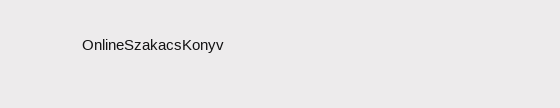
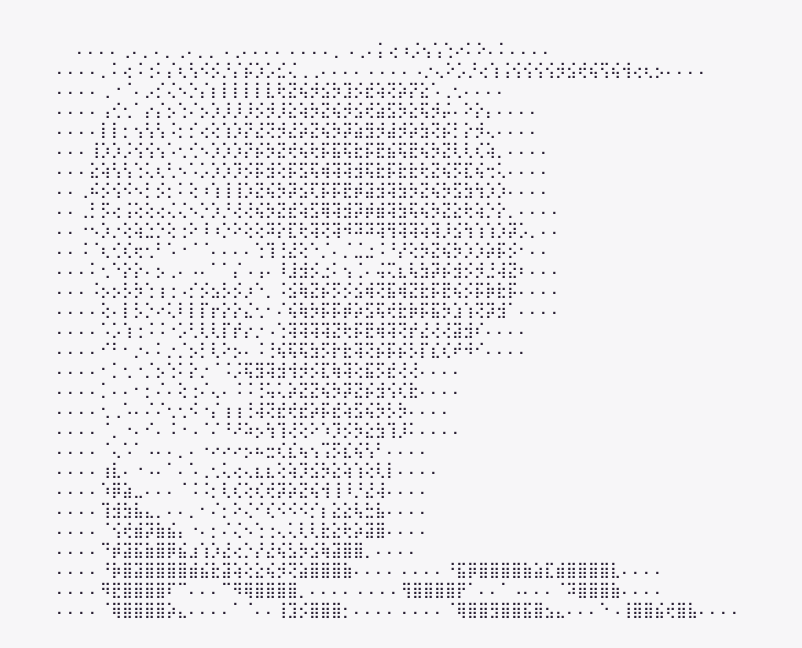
- OnlineSzakacsKonyv
+ ⠄⠄⠄⠄⢀⠄⡀⠄⡀⢀⠄⡀⡀⠠⢀⠄⠄⠄⠄ ⠄⠄⠄⠄⡀⠠⢀⠄⡅⢔⠰⡨⢢⢡⢑⠔⠅⠕⠄⠅⠄⠄⠄⠄ ⠄⠄⠄⠄⡀⠅⢔⠨⢐⠅⡌⢆⢣⠪⡪⡘⡌⡮⡱⡡⣊⢌⢀⢀⠄⠄⠄⠄ ⠄⠄⠄⠄⠠⡐⢄⠕⡡⡘⢔⢱⢨⢪⢪⢪⢪⡺⣪⢞⢮⢫⢮⢺⢔⢆⡢⠄⠄⠄⠄ ⠄⠄⠄⠄⢀⠐⠈⠄⡠⡊⢌⠢⡑⡌⡆⡇⡇⡇⡇⣇⢗⣝⢮⡺⣪⡳⣹⡪⣞⢵⢝⡵⡝⣕⠡⢀⢂⠄⠄⠄⠄ ⠄⠄⠄⠄⢠⢊⢂⠁⡔⡌⡢⢑⠌⡢⡱⡸⡸⡸⡪⡺⡸⣕⢵⡳⣝⢮⡺⣪⢞⣵⣫⡳⣕⢯⡺⡬⠄⠕⡕⡄⠄⠄⠄⠄ ⠄⠄⠄⠄⡇⡇⡂⢢⢣⢣⠨⡂⡊⢔⢕⢱⡱⡝⣜⢝⡺⣜⡵⣝⢮⡳⡽⣵⣻⡺⣼⡺⡵⣳⢝⡮⡃⡕⡺⢄⠄⠄⠄⠄ ⠄⠄⠄⢸⡱⡱⡨⢪⢪⢢⠡⢂⢊⠢⡱⡱⡱⡝⡮⡳⣝⢞⢮⢗⡯⣯⢯⣗⡯⣟⣮⢯⣟⢮⡳⣝⢇⢇⢎⢵⡀⠄⠄⠄⠄ ⠄⠄⠄⣕⢵⢣⢣⢑⢅⢆⢃⠢⠡⡡⡱⡱⡹⡪⡯⣺⢕⡯⣫⢯⢾⢽⢽⣺⢯⣗⡯⣗⣗⢗⣝⢮⡫⣏⢮⢒⢅⠄⠄⠄⠄ ⠄⠄⢀⠮⡪⢪⠪⠢⡃⡪⡂⠅⢕⠰⢱⢸⢸⡱⣝⢮⡳⡽⣪⢏⡯⡯⣟⡾⣽⣺⢽⣳⡳⣝⢮⡳⣫⣳⢳⡱⡱⠄⠄⠄⠄ ⠄⠄⢀⡃⡫⢔⢨⢕⢕⢔⢌⢌⠢⡑⡱⡘⢜⢜⢮⡳⣝⣞⢵⣫⢿⢽⣺⡽⡾⣾⢽⣳⢯⢮⡳⣝⣕⢗⢵⡑⡕⡀⠄⠄⠄⠄ ⠄⠄⠐⠢⡱⡐⢕⢵⣑⡑⢕⢐⠕⠸⠰⡑⠕⢕⢕⠽⡕⣏⢗⢽⢝⢽⠺⠽⠽⢽⢻⢽⢽⢵⢽⡸⣪⢳⢱⢱⡱⡽⡡⡀⠄⠄ ⠄⠄⠨⠈⢆⢊⢎⢖⢂⠃⠡⠐⠈⠈⠄⠄⠄⠄⢑⢹⢘⣜⢕⠑⡈⠄⡈⣈⣐⠨⠘⡜⢕⡳⣝⢮⡳⡱⡱⡵⡯⡪⠂⠄⠄ ⠄⠄⠄⠅⢂⠑⡕⡕⠄⡢⢀⠄⠠⠄⠁⠁⡌⠠⢠⠄⠸⣸⣺⡪⣐⠅⢢⢈⠄⢬⢍⣆⢧⣳⡽⡮⣺⡪⡺⣘⢼⣝⠆⠄⠄⠄ ⠄⠄⠄⠨⡢⡢⡣⡳⢑⢰⢐⠠⡊⡪⣢⡣⡪⡰⠑⡀⠨⣪⢷⣝⡮⡫⡪⣪⢾⢝⣯⢾⣝⣗⡯⣟⢮⡪⡯⡷⣗⡯⠄⠄⠄⠄ ⠄⠄⠄⠄⢕⠄⡇⡣⡑⠔⢅⠇⡇⡏⡖⡕⡕⣌⢂⠂⠌⢮⢷⡳⡯⡯⡾⡵⣫⢯⢞⣗⡷⡯⣯⡳⣱⢱⢝⡽⣺⠁⠄⠄⠄⠄ ⠄⠄⠄⠄⠡⡡⢱⢐⠨⠨⠐⡡⢃⢇⢇⡏⡞⡔⡐⠠⢑⢽⢽⢽⢽⣝⢗⡯⣟⢾⢽⢝⡞⣜⢜⢜⣽⣺⠎⠄⠄⠄⠄ ⠄⠄⠄⠄⠊⠃⠂⡐⠄⠅⡐⡈⡢⡃⢇⠕⡢⠄⠨⢘⢮⢯⢯⣳⡫⡗⣗⢽⢝⡮⡯⡮⡣⡏⣎⢎⠞⠺⠊⠄⠄⠄⠄ ⠄⠄⠄⠄⠂⡁⢂⠐⡈⡢⢑⠅⡕⡐⠈⠨⡨⢯⣻⢽⣺⢺⡺⡪⣏⢷⢽⢕⣯⡫⣞⢜⢜⠄⠄⠄⠄ ⠄⠄⠄⠄⡁⠄⠄⠂⡂⠌⠄⢕⢐⠌⢄⠄⠨⠨⢘⢥⢅⡵⣝⣝⢮⡳⡽⣝⡮⣺⢪⢎⣗⠄⠄⠄⠄ ⠄⠄⠄⠄⢂⢀⠡⠄⠌⠌⢂⢂⠪⠐⡌⢰⢰⢘⢼⢝⣞⢞⣞⡵⡯⣞⢵⣫⢮⡳⡣⡳⠄⠄⠄⠄ ⠄⠄⠄⠄⠈⡀⠐⠄⠊⠄⠨⠐⠠⠈⠌⠘⠜⠵⡢⢳⢹⢜⢕⠕⠱⡹⡪⡳⣕⣳⢹⡸⠅⠄⠄⠄⠄ ⠄⠄⠄⠄⠈⢄⠡⠁⠠⠄⠄⡀⠄⠐⠔⠔⠔⡢⠦⣒⢎⣎⢦⢢⢩⡫⣎⢮⢣⠃⠄⠄⠄⠄ ⠄⠄⠄⠄⢰⣇⠄⠐⠠⠄⠁⠄⠡⢀⢂⢅⢔⢄⣆⣆⢕⢵⡹⣪⡳⣕⢵⢱⢕⢇⡇⠄⠄⠄⠄ ⠄⠄⠄⠄⠱⡿⣵⣀⠄⠄⠄⠈⠨⠨⡂⢇⢎⢕⢎⢞⡽⡵⣝⢮⢺⢸⠸⡘⣜⢼⠄⠄⠄⠄ ⠄⠄⠄⠄⢹⣺⣳⣧⣄⡀⠄⠄⡀⠂⠌⡂⠕⢌⠊⢎⠪⠪⠪⡊⡆⣕⣕⢧⣓⣧⠄⠄⠄⠄ ⠄⠄⠄⠄⠈⢪⢞⣾⡽⣷⣮⡄⠐⠄⡂⠌⢌⠢⢑⢐⢄⢅⢇⢇⣗⣕⢗⡵⣽⣿⠄⠄⠄⠄ ⠄⠄⠄⠄⠙⡾⣽⣯⣷⣿⡿⣮⣰⢱⡱⣜⢔⡑⡜⣜⢮⣣⡳⣪⢷⣽⣿⣿⡀⠄⠄⠄⠄ ⠄⠄⠄⠄⠘⡷⣿⣽⣿⣿⣿⣿⣾⣮⣗⣽⢵⢕⣕⢮⡺⢝⣵⣿⣿⣿⣷⠄⠄⠄⠄ ⠄⠄⠄⠄⠘⣯⡿⣿⣿⣿⣿⣷⣵⣏⣾⣿⣿⣿⣿⣇⠄⠄⠄⠄ ⠄⠄⠄⠄⠻⣟⣿⣿⣿⣿⠏⠉⠄⠄⠄⠉⠻⢿⣿⣿⣿⣿⡀⠄⠄⠄⠄ ⠄⠄⠄⠄⢻⣿⣿⣿⣿⡟⠁⠄⠄⠁⠠⠄⠄⠄⠈⠽⣿⣿⣿⣷⠄⠄⠄⠄ ⠄⠄⠄⠄⠈⢿⣿⣿⣿⣿⡵⣄⠄⠄⠄⠄⠁⠈⠄⠄⢸⣹⡪⣿⣿⣿⡂⠄⠄⠄⠄ ⠄⠄⠄⠄⠈⢿⣿⣿⣻⣿⣿⣯⣿⣢⣄⠄⠄⠄⠑⠠⢸⣿⣿⣮⢞⣿⣧⠄⠄⠄⠄

